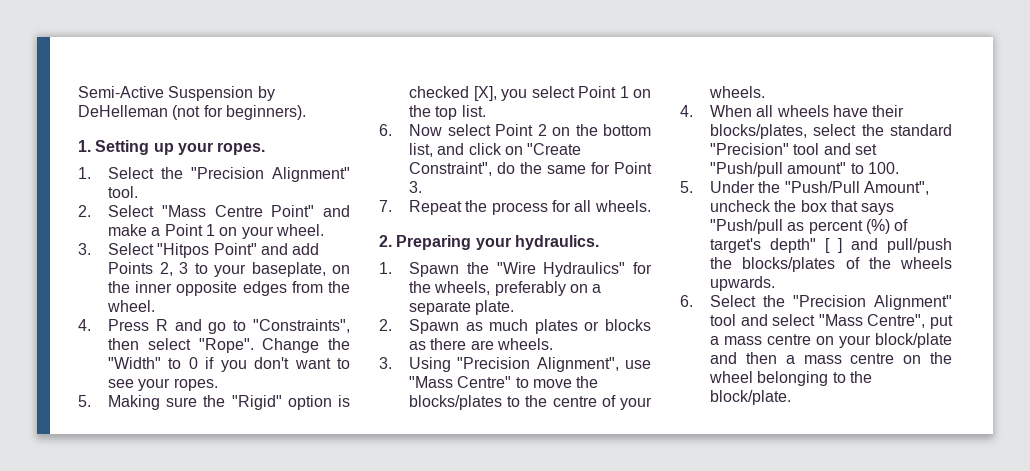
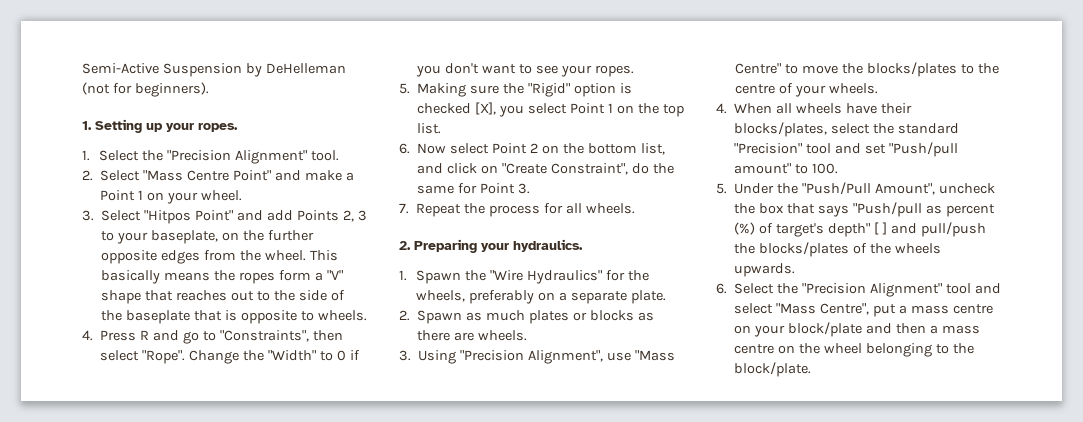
- 3. Select "Hitpos Point" and add Points 2, 3 to your baseplate, on the inner opposite edges from the wheel.
+ 3. Select "Hitpos Point" and add Points 2, 3 to your baseplate, on the further opposite edges from the wheel. This basically means the ropes form a "V" shape that reaches out to the side of the baseplate that is opposite to wheels.

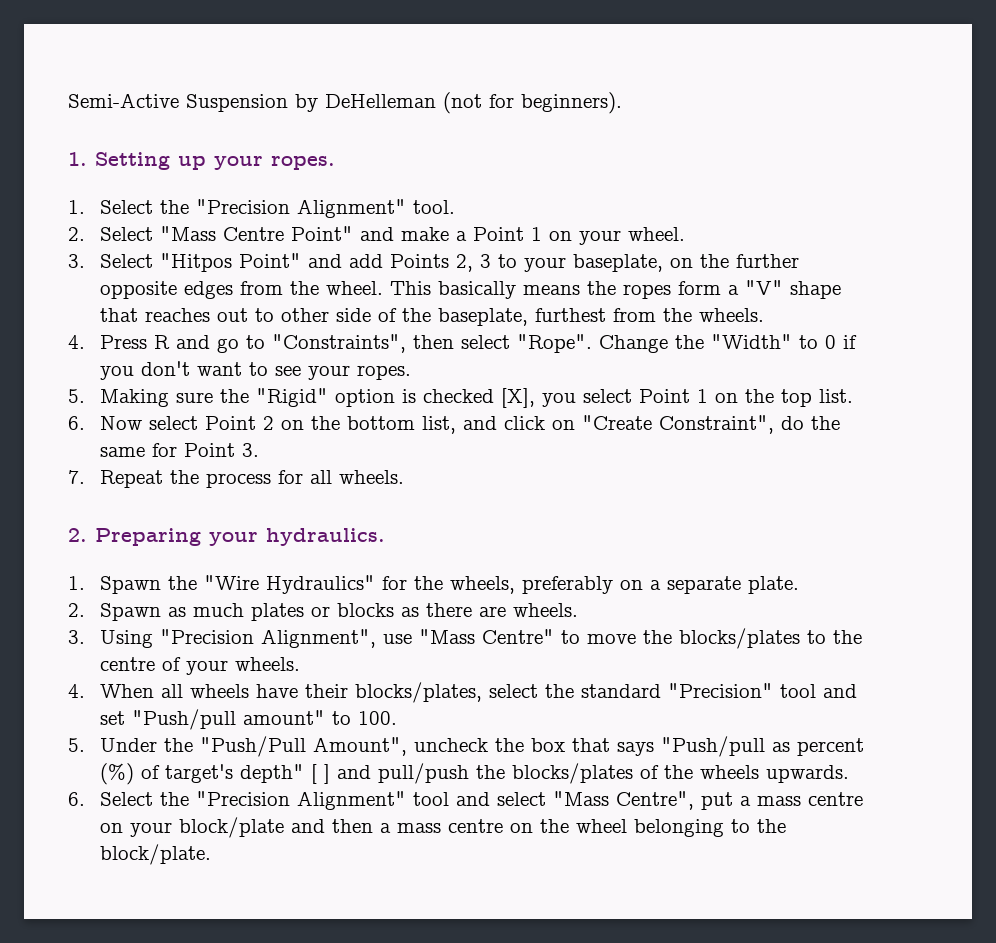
- This basically means the ropes form a "V" shape that reaches out to the side of the baseplate that is opposite to wheels.
+ This basically means the ropes form a "V" shape that reaches out to other side of the baseplate, furthest from the wheels.

